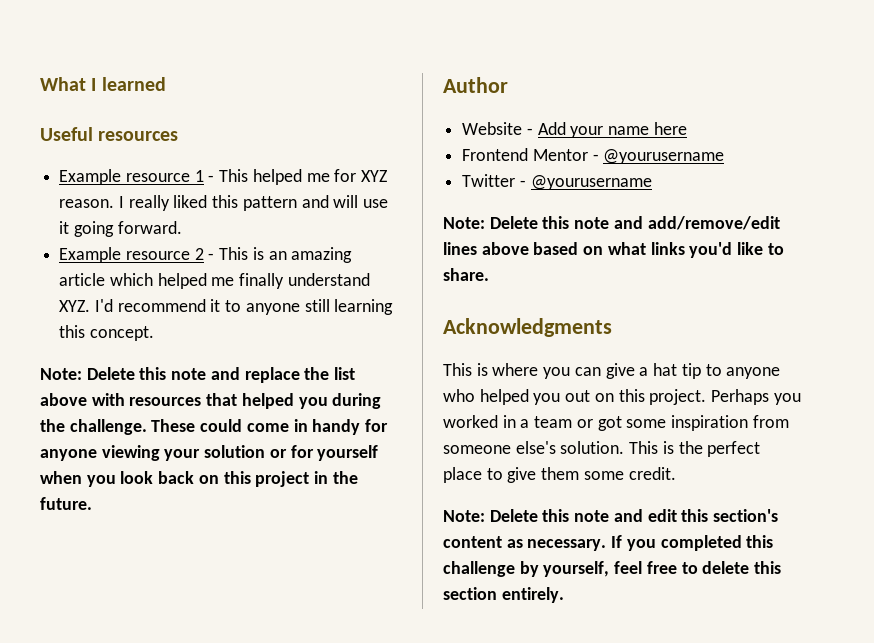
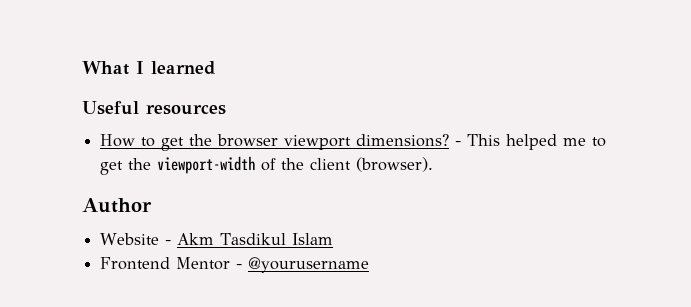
- Example resource 1 - This helped me for XYZ reason. I really liked this pattern and will use it going forward.
- Example resource 2 - This is an amazing article which helped me finally understand XYZ. I'd recommend it to anyone still learning this concept.
- Note: Delete this note and replace the list above with resources that helped you during the challenge. These could come in handy for anyone viewing your solution or for yourself when you look back on this project in the future.
+ How to get the browser viewport dimensions? - This helped me to get the viewport-width of the client (browser).
- Website - Add your name here
+ Website - Akm Tasdikul Islam
- Twitter - @yourusername
- Note: Delete this note and add/remove/edit lines above based on what links you'd like to share.
- Acknowledgments
- This is where you can give a hat tip to anyone who helped you out on this project. Perhaps you worked in a team or got some inspiration from someone else's solution. This is the perfect place to give them some credit.
- Note: Delete this note and edit this section's content as necessary. If you completed this challenge by yourself, feel free to delete this section entirely.

